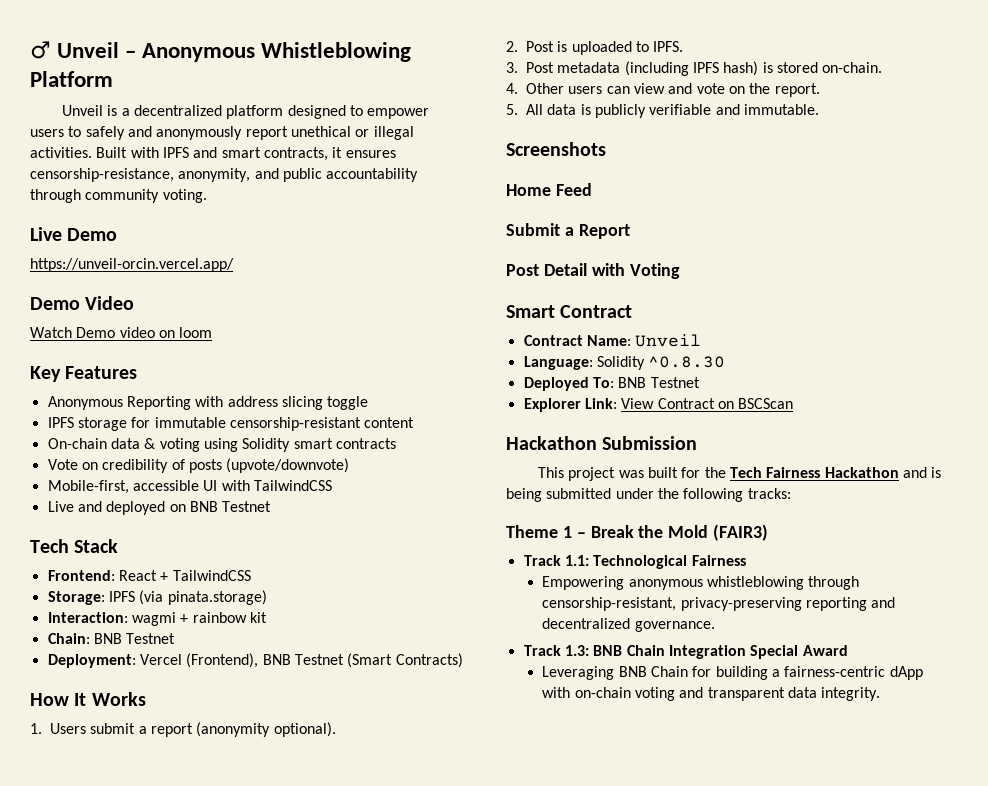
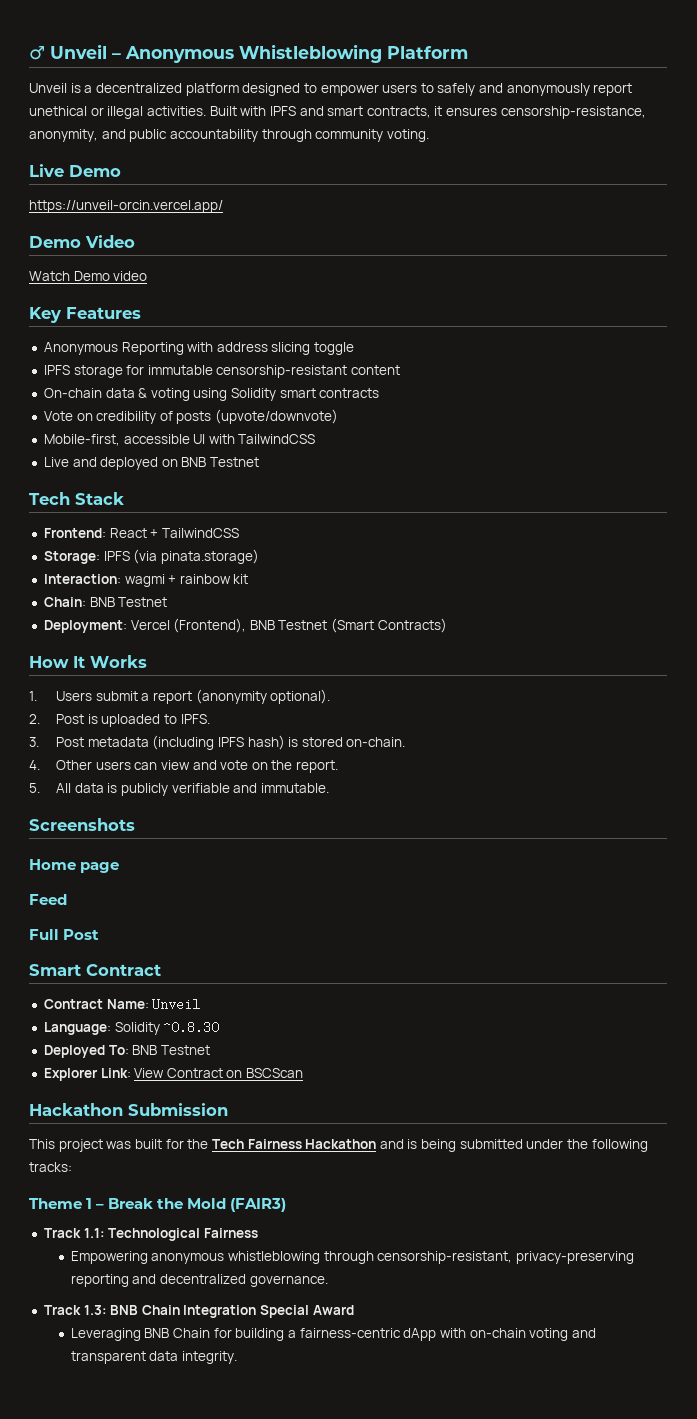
- Watch Demo video on loom
+ Watch Demo video
- Home Feed
+ Home page
+ Feed
- Submit a Report
- Post Detail with Voting
+ Full Post

